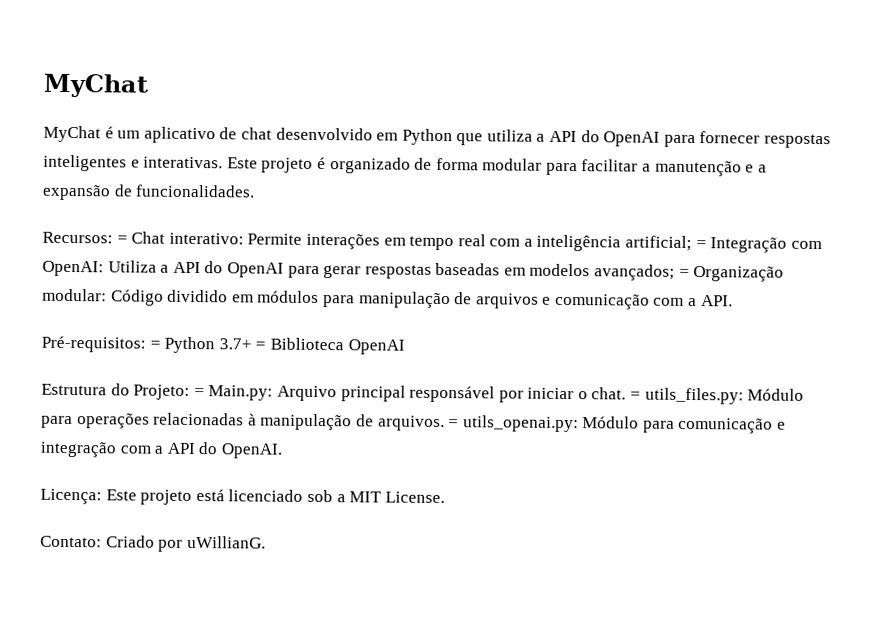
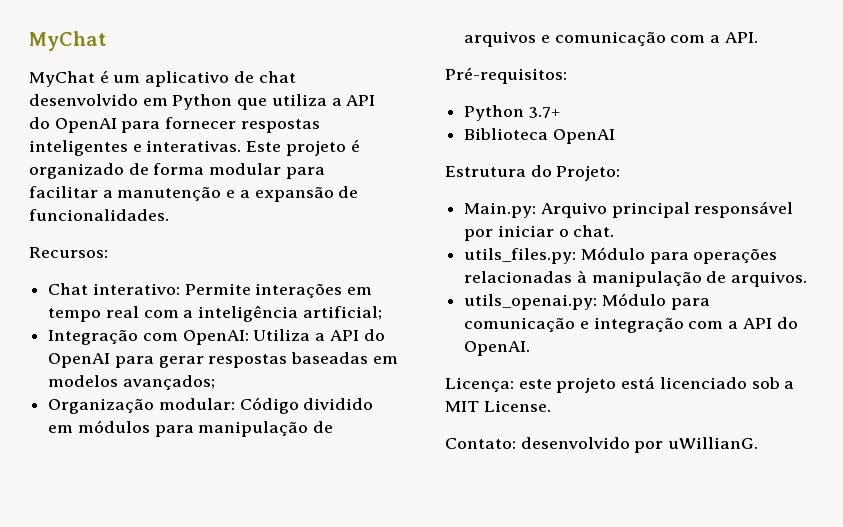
- Recursos: = Chat interativo: Permite interações em tempo real com a inteligência artificial; = Integração com OpenAI: Utiliza a API do OpenAI para gerar respostas baseadas em modelos avançados; = Organização modular: Código dividido em módulos para manipulação de arquivos e comunicação com a API.
+ Recursos:
+ Chat interativo: Permite interações em tempo real com a inteligência artificial;
+ Integração com OpenAI: Utiliza a API do OpenAI para gerar respostas baseadas em modelos avançados;
+ Organização modular: Código dividido em módulos para manipulação de arquivos e comunicação com a API.
- Pré-requisitos: = Python 3.7+ = Biblioteca OpenAI
+ Pré-requisitos:
+ Python 3.7+
+ Biblioteca OpenAI
- Estrutura do Projeto: = Main.py: Arquivo principal responsável por iniciar o chat. = utils_files.py: Módulo para operações relacionadas à manipulação de arquivos. = utils_openai.py: Módulo para comunicação e integração com a API do OpenAI.
+ Estrutura do Projeto:
+ Main.py: Arquivo principal responsável por iniciar o chat.
+ utils_files.py: Módulo para operações relacionadas à manipulação de arquivos.
+ utils_openai.py: Módulo para comunicação e integração com a API do OpenAI.
- Licença: Este projeto está licenciado sob a MIT License.
+ Licença: este projeto está licenciado sob a MIT License.
- Contato: Criado por uWillianG.
+ Contato: desenvolvido por uWillianG.

